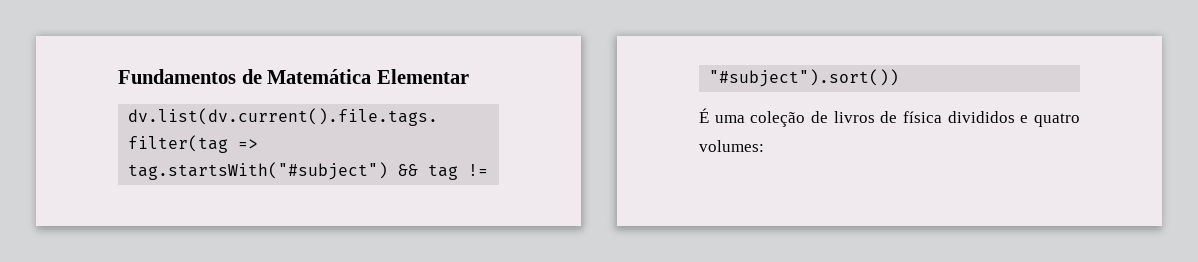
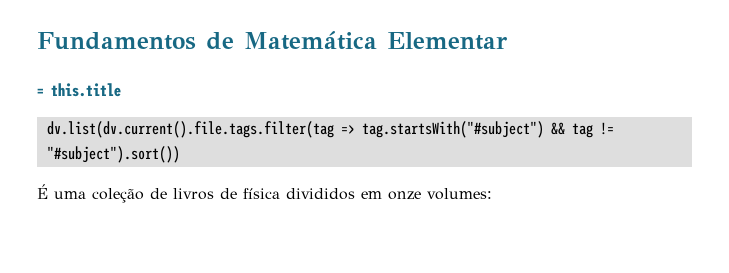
+ = this.title
- É uma coleção de livros de física divididos e quatro volumes:
+ É uma coleção de livros de física divididos em onze volumes:

